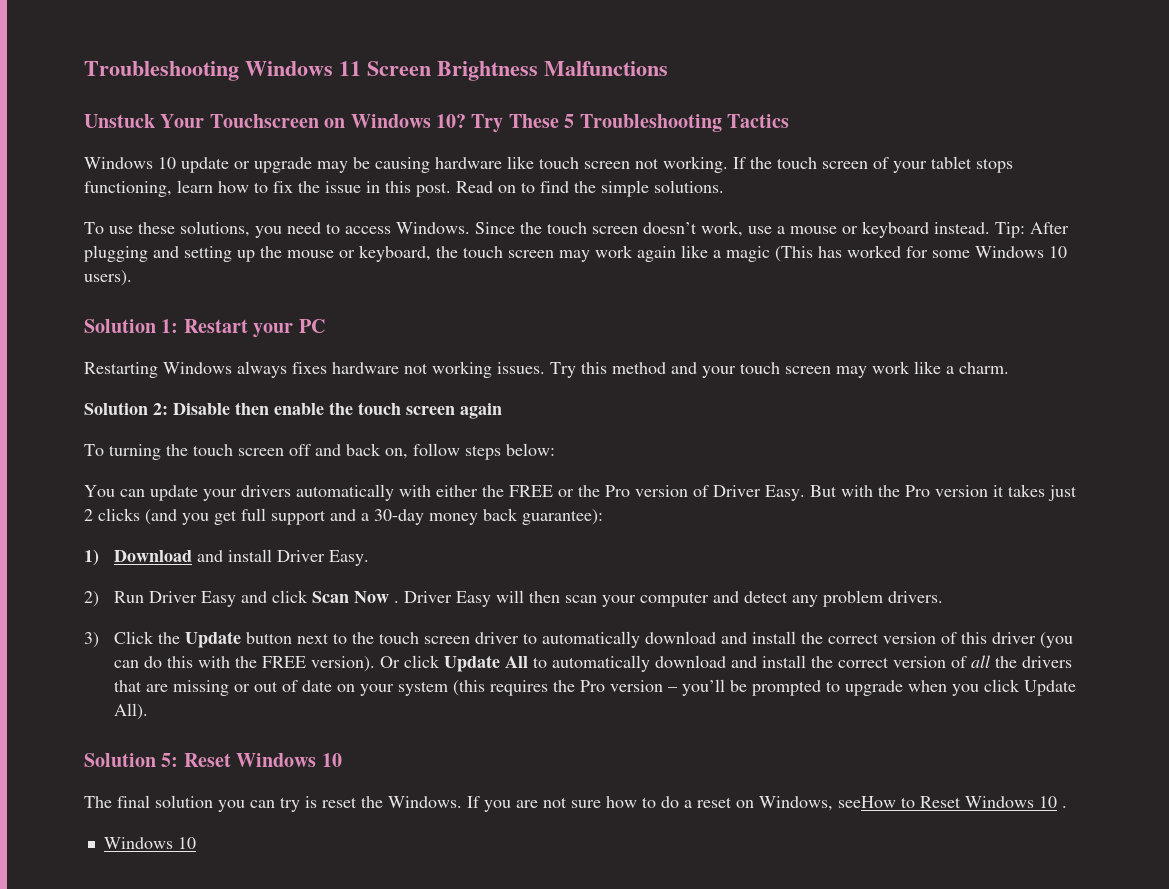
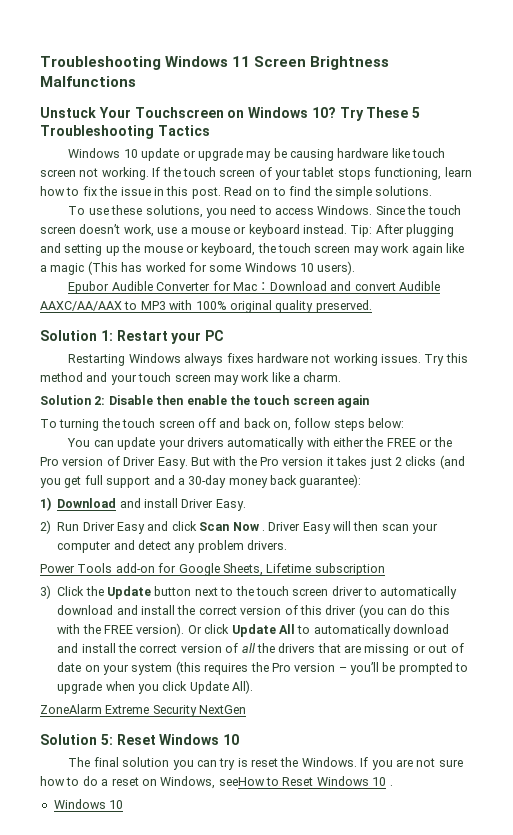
+ Epubor Audible Converter for Mac：Download and convert Audible AAXC/AA/AAX to MP3 with 100% original quality preserved.
+ Power Tools add-on for Google Sheets, Lifetime subscription
+ ZoneAlarm Extreme Security NextGen

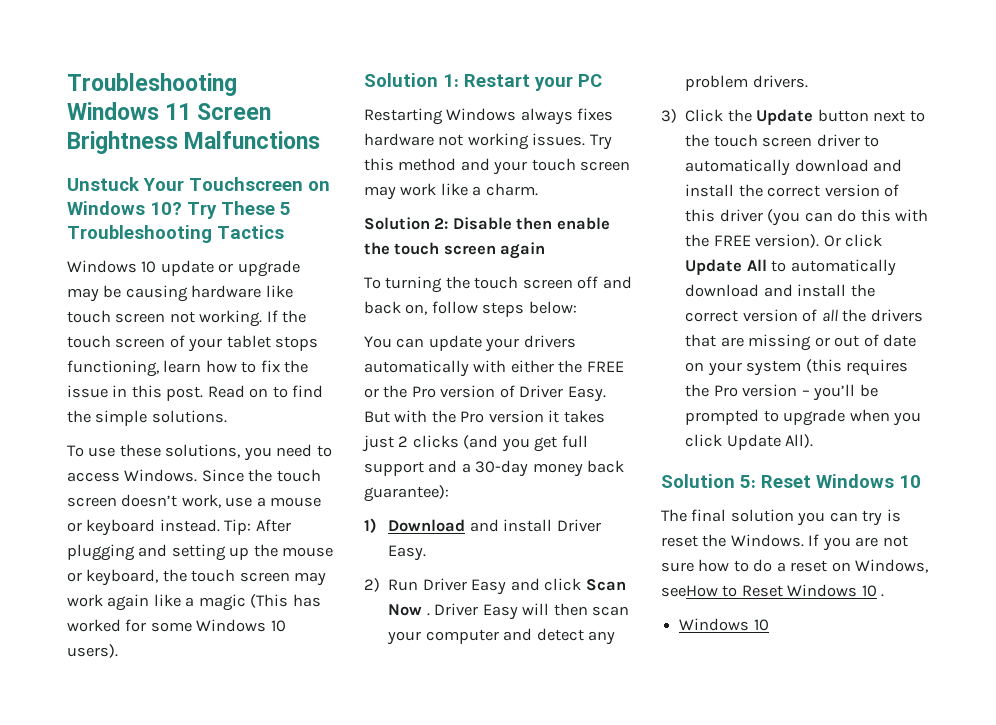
- Epubor Audible Converter for Mac：Download and convert Audible AAXC/AA/AAX to MP3 with 100% original quality preserved.
- Power Tools add-on for Google Sheets, Lifetime subscription
- ZoneAlarm Extreme Security NextGen

